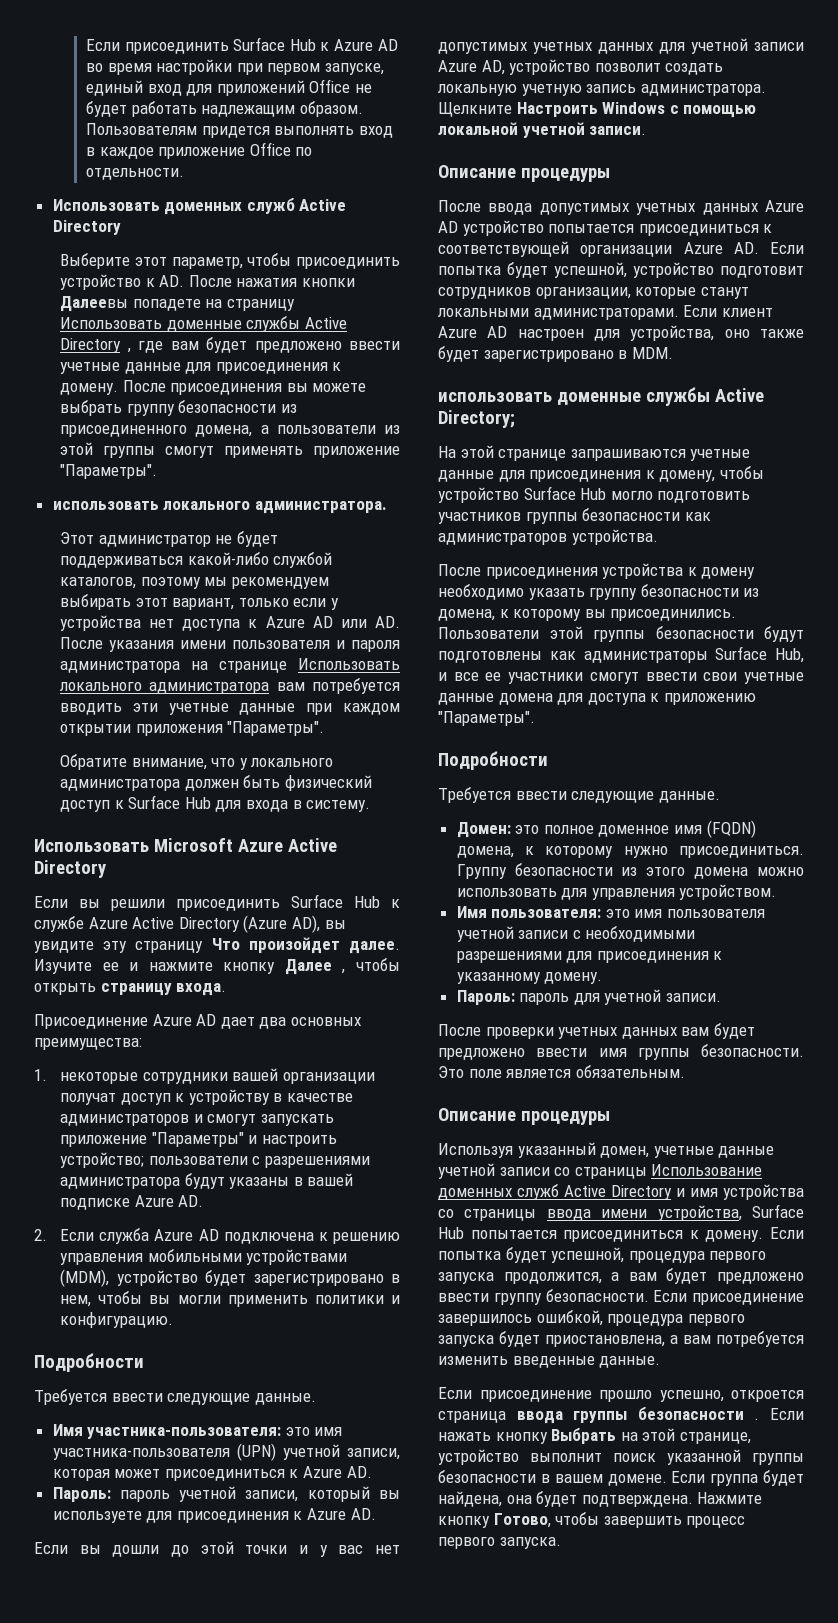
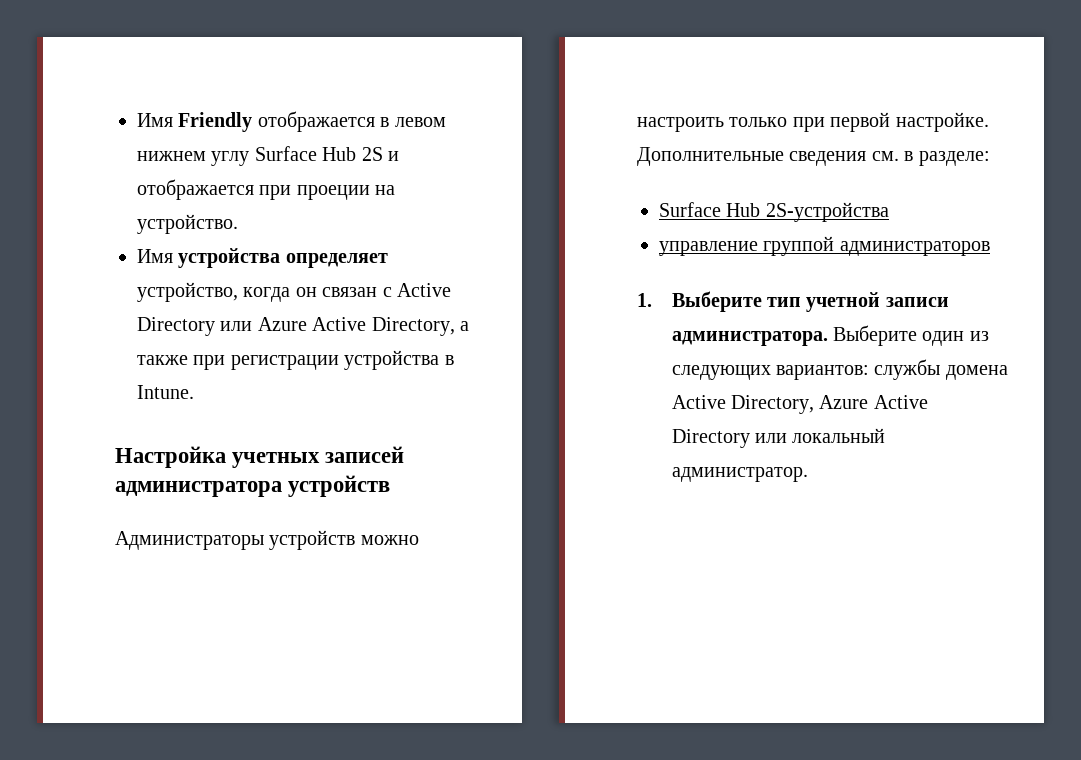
- Если присоединить Surface Hub к Azure AD во время настройки при первом запуске, единый вход для приложений Office не будет работать надлежащим образом. Пользователям придется выполнять вход в каждое приложение Office по отдельности.
- Использовать доменных служб Active Directory
- Выберите этот параметр, чтобы присоединить устройство к AD. После нажатия кнопки Далеевы попадете на страницу Использовать доменные службы Active Directory , где вам будет предложено ввести учетные данные для присоединения к домену. После присоединения вы можете выбрать группу безопасности из присоединенного домена, а пользователи из этой группы смогут применять приложение "Параметры".
- использовать локального администратора.
- Этот администратор не будет поддерживаться какой-либо службой каталогов, поэтому мы рекомендуем выбирать этот вариант, только если у устройства нет доступа к Azure AD или AD. После указания имени пользователя и пароля администратора на странице Использовать локального администратора вам потребуется вводить эти учетные данные при каждом открытии приложения "Параметры".
- Обратите внимание, что у локального администратора должен быть физический доступ к Surface Hub для входа в систему.
- Использовать Microsoft Azure Active Directory
- Если вы решили присоединить Surface Hub к службе Azure Active Directory (Azure AD), вы увидите эту страницу Что произойдет далее. Изучите ее и нажмите кнопку Далее , чтобы открыть страницу входа.
- Присоединение Azure AD дает два основных преимущества:
- 1. некоторые сотрудники вашей организации получат доступ к устройству в качестве администраторов и смогут запускать приложение "Параметры" и настроить устройство; пользователи с разрешениями администратора будут указаны в вашей подписке Azure AD.
- 2. Если служба Azure AD подключена к решению управления мобильными устройствами (MDM), устройство будет зарегистрировано в нем, чтобы вы могли применить политики и конфигурацию.
- Подробности
- Требуется ввести следующие данные.
- Имя участника-пользователя: это имя участника-пользователя (UPN) учетной записи, которая может присоединиться к Azure AD.
- Пароль: пароль учетной записи, который вы используете для присоединения к Azure AD.
- Если вы дошли до этой точки и у вас нет допустимых учетных данных для учетной записи Azure AD, устройство позволит создать локальную учетную запись администратора. Щелкните Настроить Windows с помощью локальной учетной записи.
- Описание процедуры
- После ввода допустимых учетных данных Azure AD устройство попытается присоединиться к соответствующей организации Azure AD. Если попытка будет успешной, устройство подготовит сотрудников организации, которые станут локальными администраторами. Если клиент Azure AD настроен для устройства, оно также будет зарегистрировано в MDM.
- использовать доменные службы Active Directory;
- На этой странице запрашиваются учетные данные для присоединения к домену, чтобы устройство Surface Hub могло подготовить участников группы безопасности как администраторов устройства.
- После присоединения устройства к домену необходимо указать группу безопасности из домена, к которому вы присоединились. Пользователи этой группы безопасности будут подготовлены как администраторы Surface Hub, и все ее участники смогут ввести свои учетные данные домена для доступа к приложению "Параметры".
- Подробности
- Требуется ввести следующие данные.
- Домен: это полное доменное имя (FQDN) домена, к которому нужно присоединиться. Группу безопасности из этого домена можно использовать для управления устройством.
- Имя пользователя: это имя пользователя учетной записи с необходимыми разрешениями для присоединения к указанному домену.
- Пароль: пароль для учетной записи.
- После проверки учетных данных вам будет предложено ввести имя группы безопасности. Это поле является обязательным.
- Описание процедуры
- Используя указанный домен, учетные данные учетной записи со страницы Использование доменных служб Active Directory и имя устройства со страницы ввода имени устройства, Surface Hub попытается присоединиться к домену. Если попытка будет успешной, процедура первого запуска продолжится, а вам будет предложено ввести группу безопасности. Если присоединение завершилось ошибкой, процедура первого запуска будет приостановлена, а вам потребуется изменить введенные данные.
- Если присоединение прошло успешно, откроется страница ввода группы безопасности . Если нажать кнопку Выбрать на этой странице, устройство выполнит поиск указанной группы безопасности в вашем домене. Если группа будет найдена, она будет подтверждена. Нажмите кнопку Готово, чтобы завершить процесс первого запуска.
+ Имя Friendly отображается в левом нижнем углу Surface Hub 2S и отображается при проеции на устройство.
+ Имя устройства определяет устройство, когда он связан с Active Directory или Azure Active Directory, а также при регистрации устройства в Intune.
+ Настройка учетных записей администратора устройств
+ Администраторы устройств можно настроить только при первой настройке. Дополнительные сведения см. в разделе:
+ Surface Hub 2S-устройства
+ управление группой администраторов
+ 1. Выберите тип учетной записи администратора. Выберите один из следующих вариантов: службы домена Active Directory, Azure Active Directory или локальный администратор.

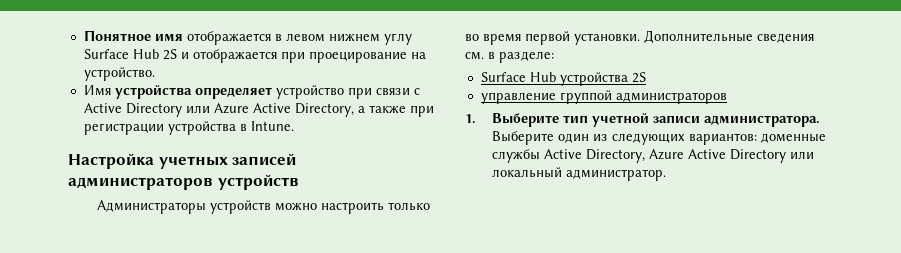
- Имя Friendly отображается в левом нижнем углу Surface Hub 2S и отображается при проеции на устройство.
+ Понятное имя отображается в левом нижнем углу Surface Hub 2S и отображается при проецирование на устройство.
- Имя устройства определяет устройство, когда он связан с Active Directory или Azure Active Directory, а также при регистрации устройства в Intune.
+ Имя устройства определяет устройство при связи с Active Directory или Azure Active Directory, а также при регистрации устройства в Intune.
- Настройка учетных записей администратора устройств
+ Настройка учетных записей администраторов устройств
- Администраторы устройств можно настроить только при первой настройке.
+ Администраторы устройств можно настроить только во время первой установки.
- Surface Hub 2S-устройства
+ Surface Hub устройства 2S
- Выберите один из следующих вариантов: службы домена Active Directory, Azure Active Directory или локальный администратор.
+ Выберите один из следующих вариантов: доменные службы Active Directory, Azure Active Directory или локальный администратор.

